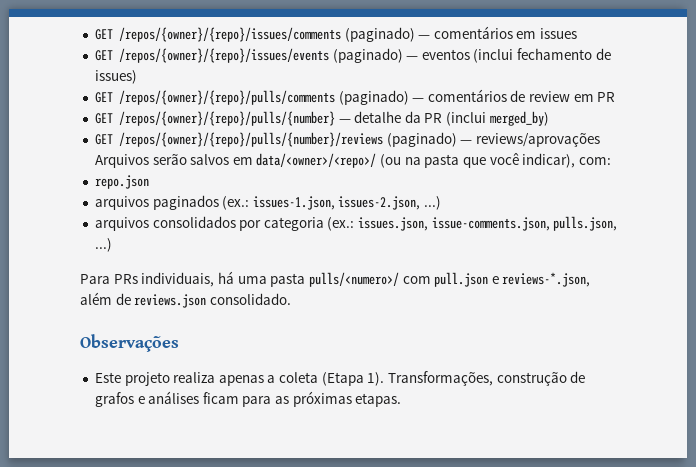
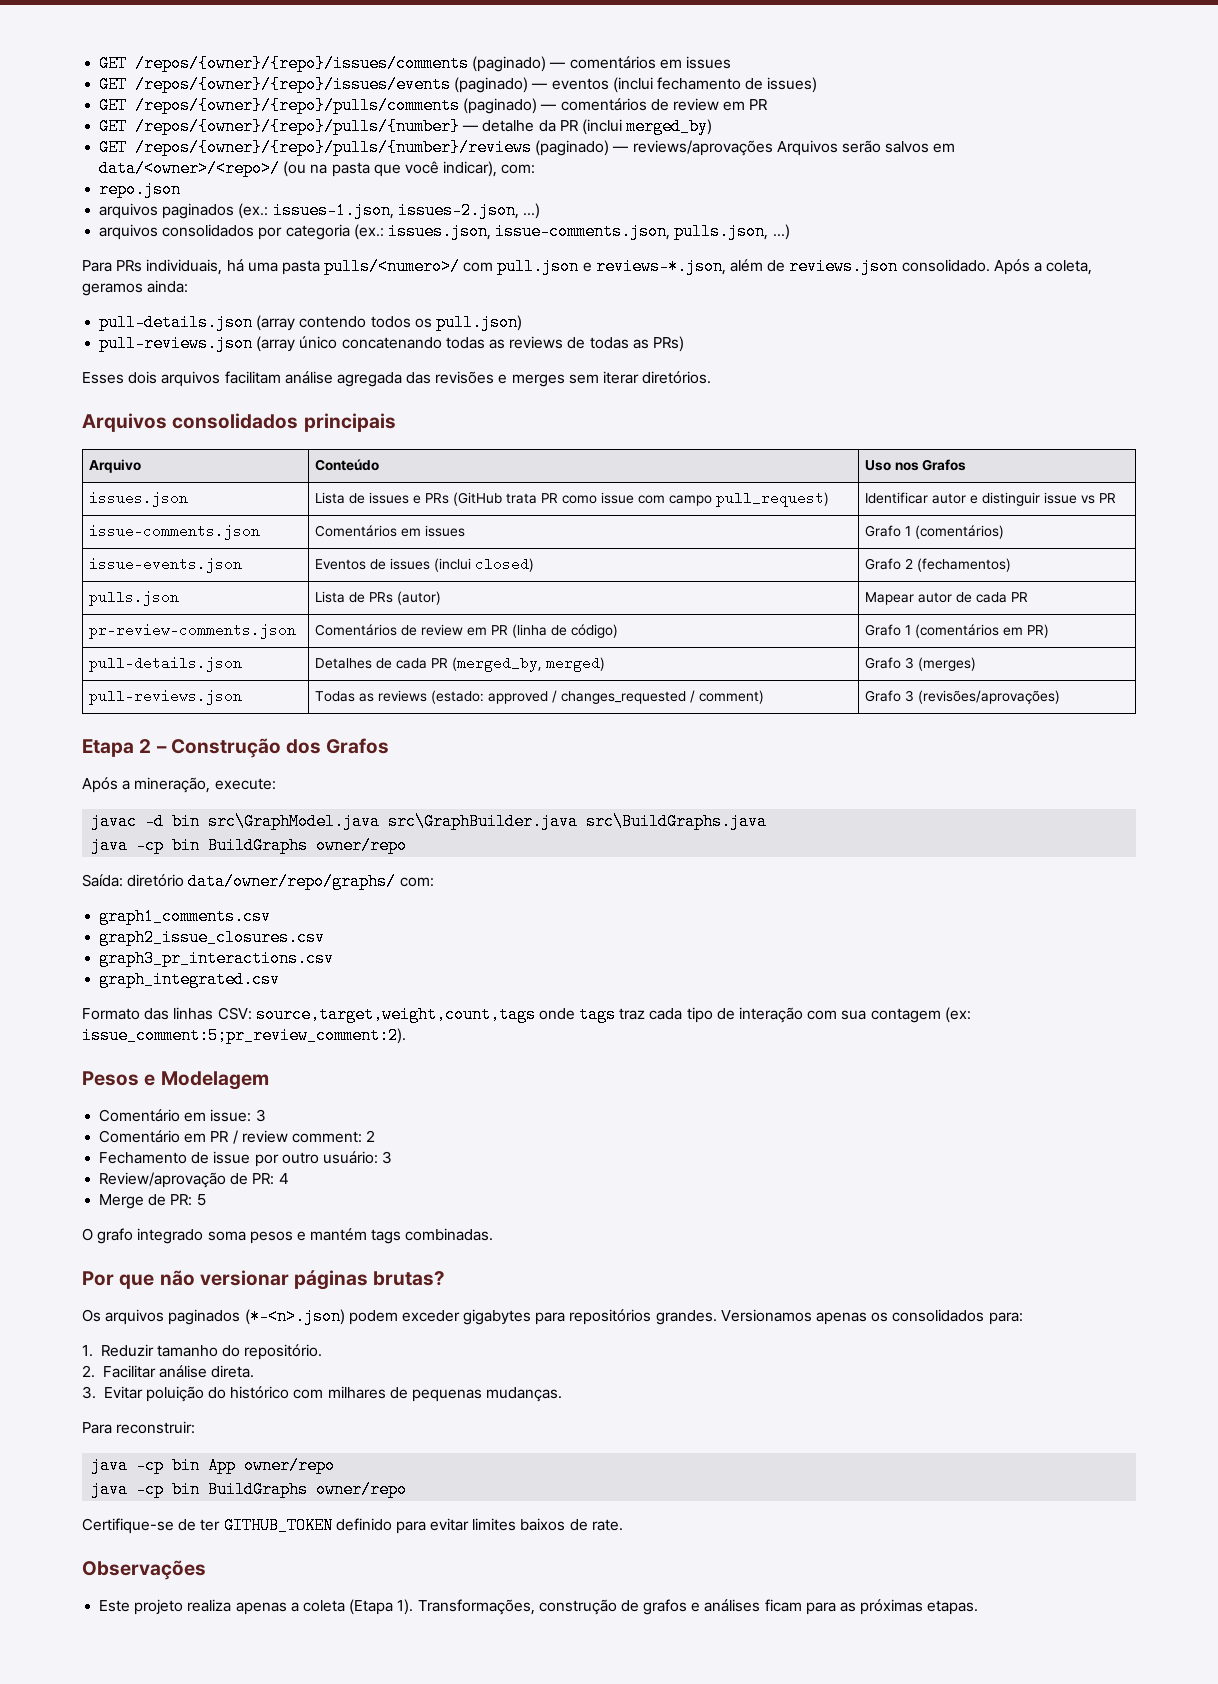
+ Após a coleta, geramos ainda:
+ pull-details.json (array contendo todos os pull.json)
+ pull-reviews.json (array único concatenando todas as reviews de todas as PRs)
+ Esses dois arquivos facilitam análise agregada das revisões e merges sem iterar diretórios.
+ Arquivos consolidados principais
+ Arquivo | Conteúdo | Uso nos Grafos
+ issues.json | Lista de issues e PRs (GitHub trata PR como issue com campo pull_request) | Identificar autor e distinguir issue vs PR
+ issue-comments.json | Comentários em issues | Grafo 1 (comentários)
+ issue-events.json | Eventos de issues (inclui closed) | Grafo 2 (fechamentos)
+ pulls.json | Lista de PRs (autor) | Mapear autor de cada PR
+ pr-review-comments.json | Comentários de review em PR (linha de código) | Grafo 1 (comentários em PR)
+ pull-details.json | Detalhes de cada PR (merged_by, merged) | Grafo 3 (merges)
+ pull-reviews.json | Todas as reviews (estado: approved / changes_requested / comment) | Grafo 3 (revisões/aprovações)
+ Etapa 2 – Construção dos Grafos
+ Após a mineração, execute:
+ javac -d bin src\GraphModel.java src\GraphBuilder.java src\BuildGraphs.java
+ java -cp bin BuildGraphs owner/repo
+ Saída: diretório data/owner/repo/graphs/ com:
+ graph1_comments.csv
+ graph2_issue_closures.csv
+ graph3_pr_interactions.csv
+ graph_integrated.csv
+ Formato das linhas CSV: source,target,weight,count,tags onde tags traz cada tipo de interação com sua contagem (ex: issue_comment:5;pr_review_comment:2).
+ Pesos e Modelagem
+ Comentário em issue: 3
+ Comentário em PR / review comment: 2
+ Fechamento de issue por outro usuário: 3
+ Review/aprovação de PR: 4
+ Merge de PR: 5
+ O grafo integrado soma pesos e mantém tags combinadas.
+ Por que não versionar páginas brutas?
+ Os arquivos paginados (*-<n>.json) podem exceder gigabytes para repositórios grandes. Versionamos apenas os consolidados para:
+ 1. Reduzir tamanho do repositório.
+ 2. Facilitar análise direta.
+ 3. Evitar poluição do histórico com milhares de pequenas mudanças.
+ Para reconstruir:
+ java -cp bin App owner/repo
+ java -cp bin BuildGraphs owner/repo
+ Certifique-se de ter GITHUB_TOKEN definido para evitar limites baixos de rate.

